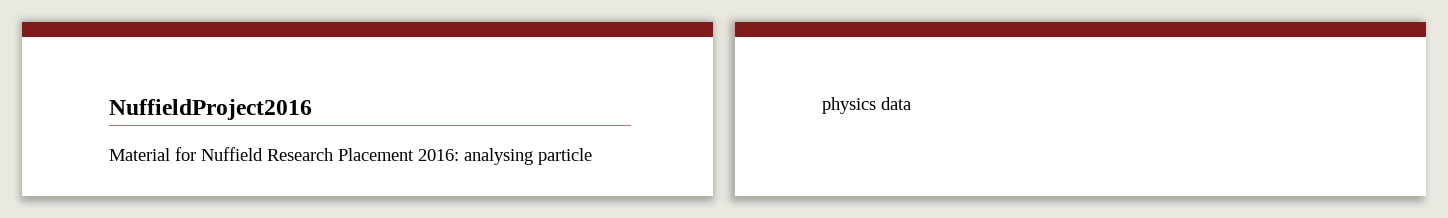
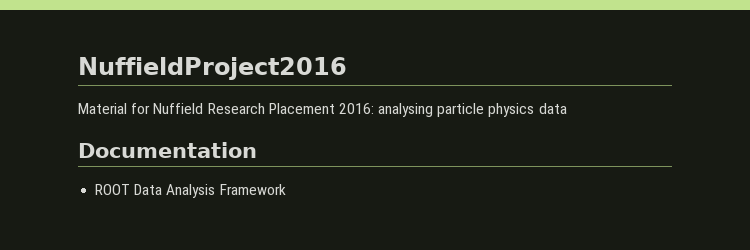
+ Documentation
+ ROOT Data Analysis Framework

